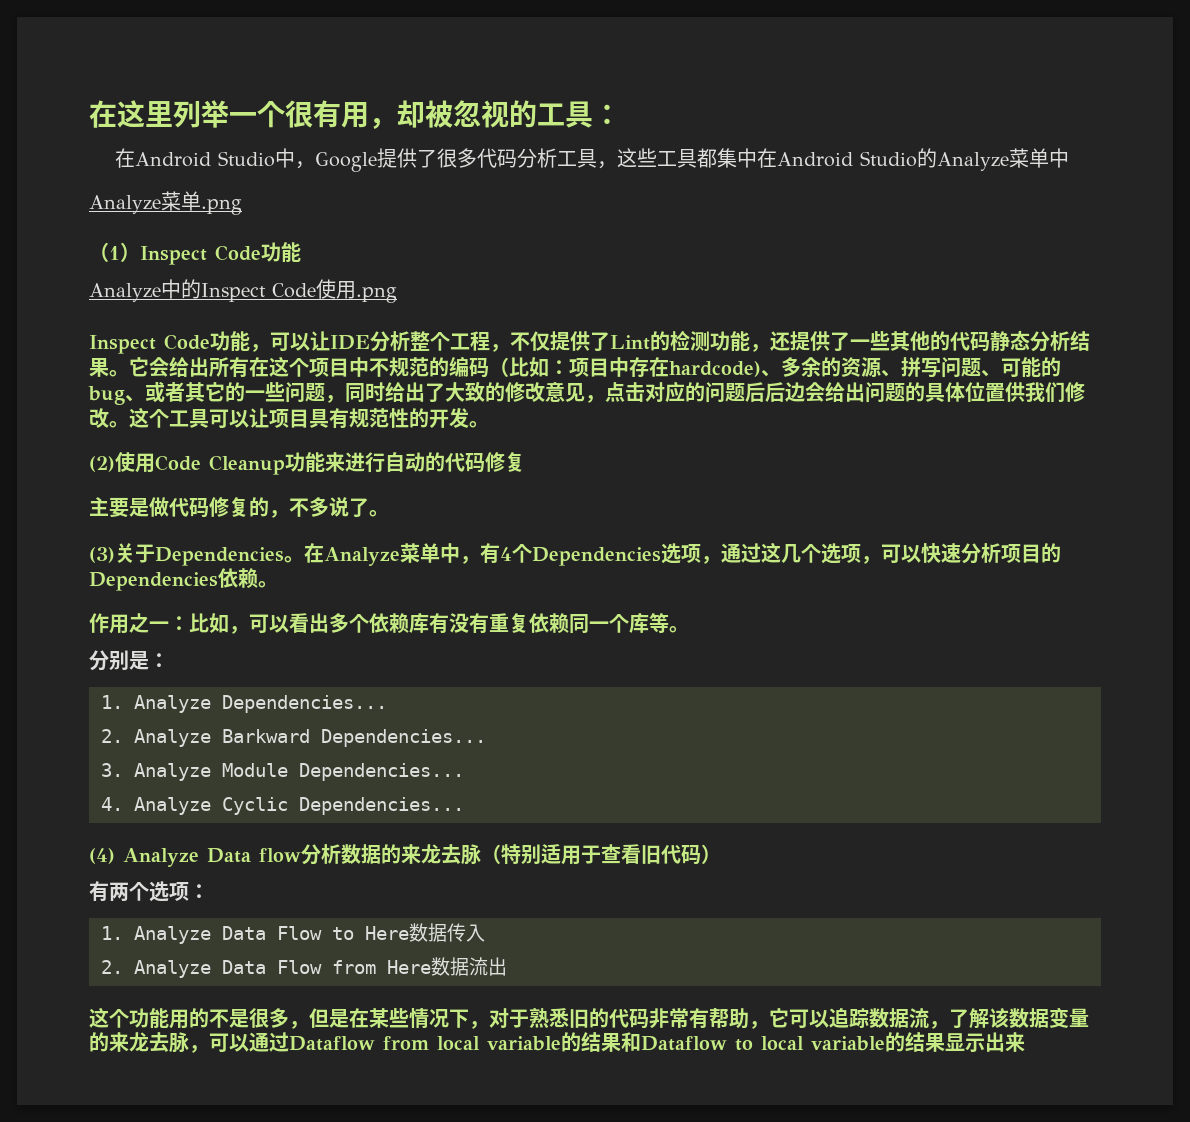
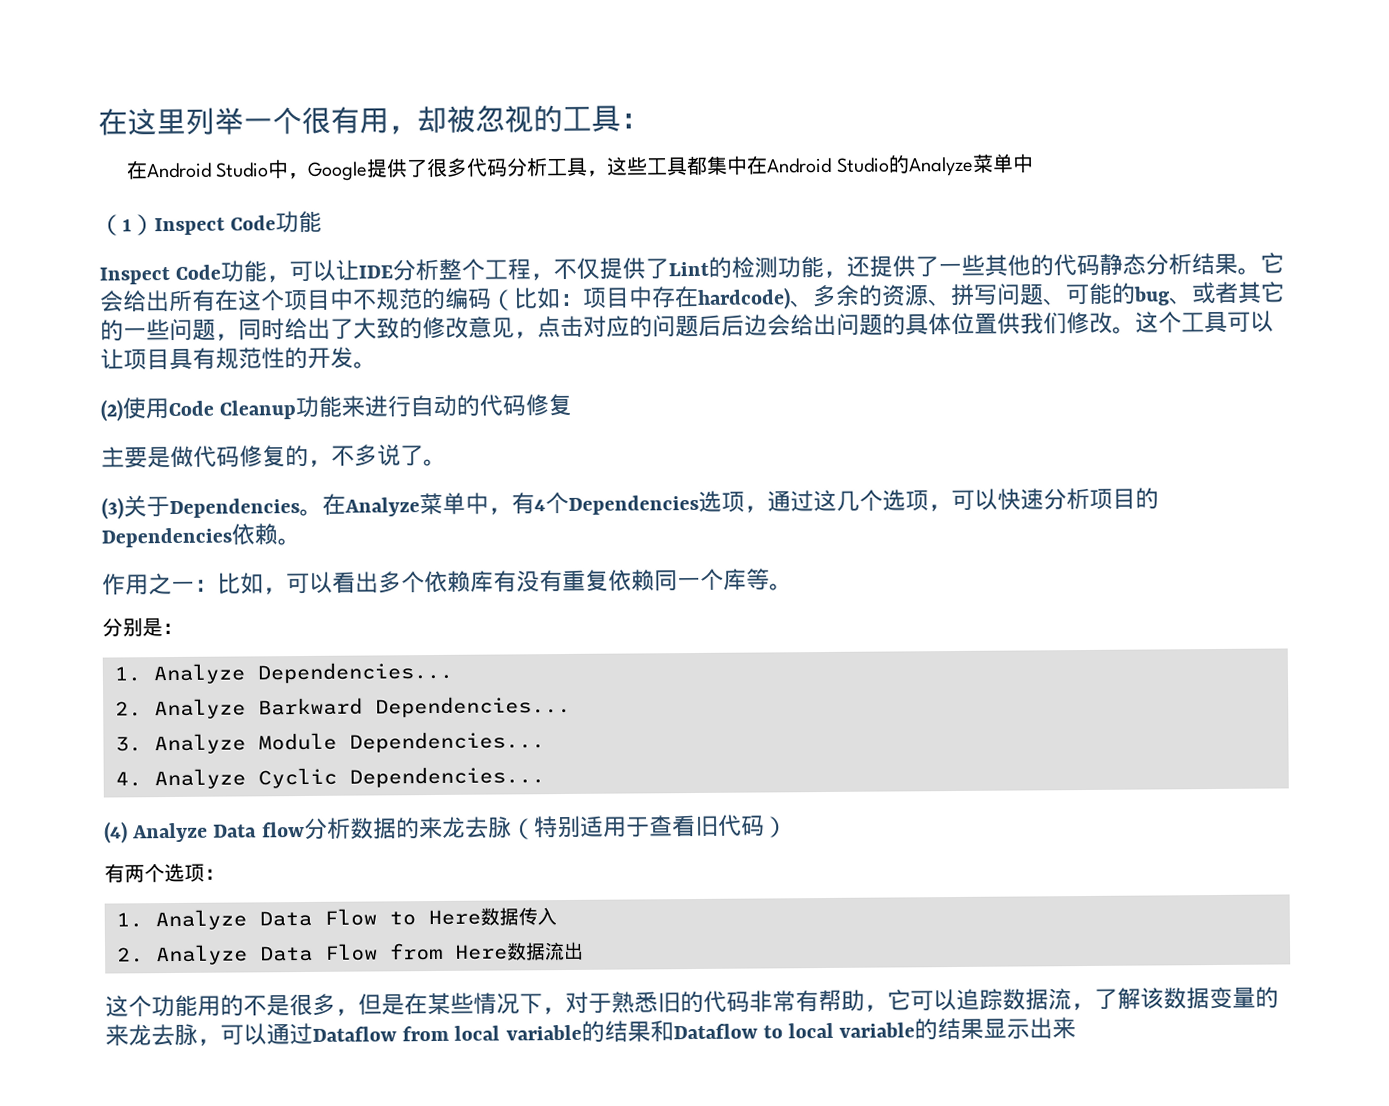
- Analyze菜单.png
- Analyze中的Inspect Code使用.png

